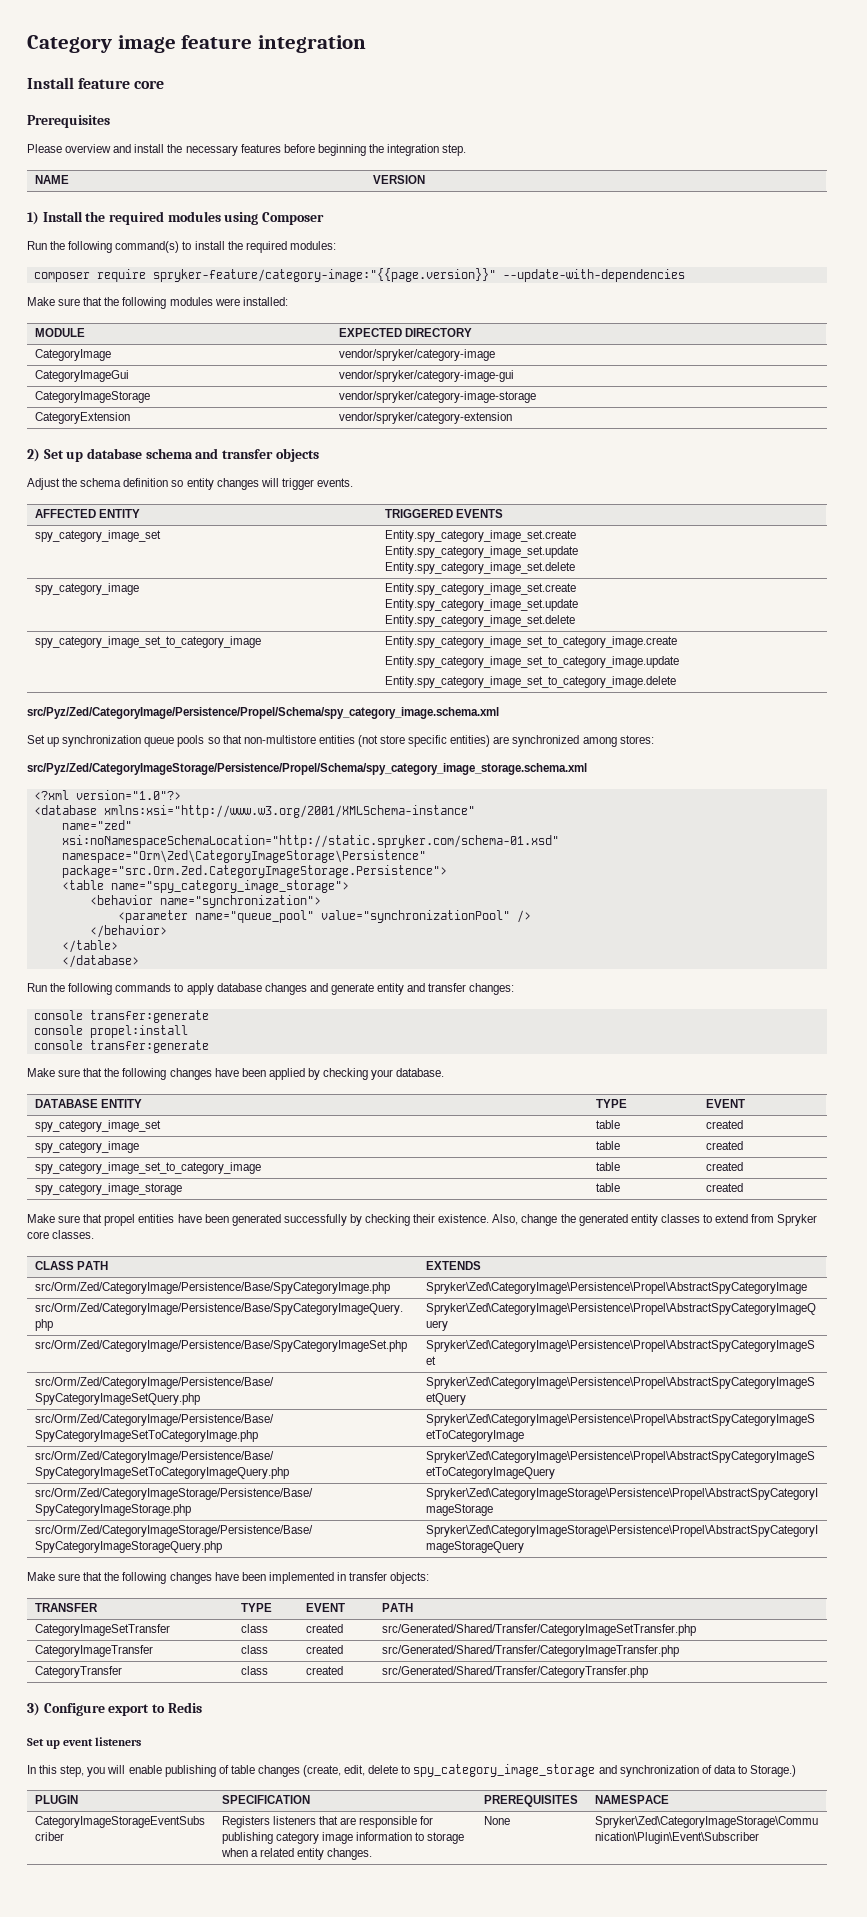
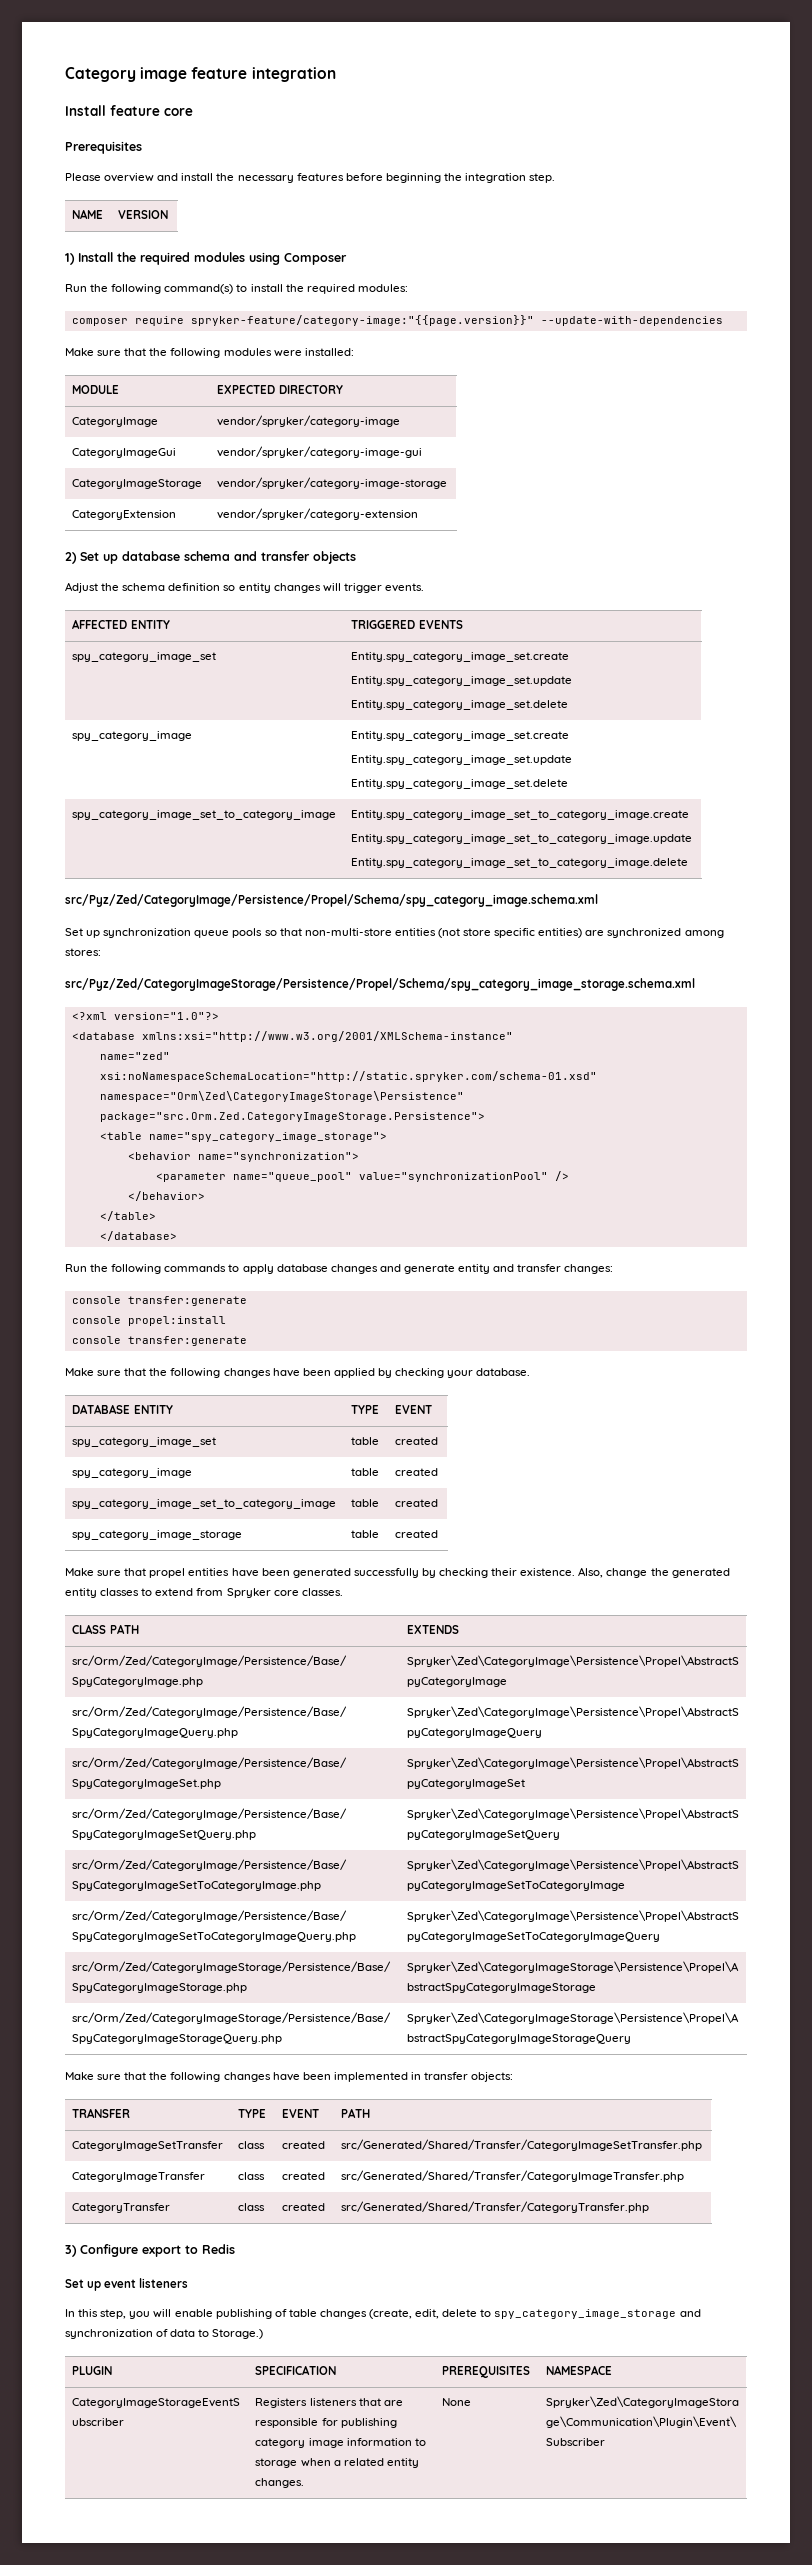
- Set up synchronization queue pools so that non-multistore entities (not store specific entities) are synchronized among stores:
+ Set up synchronization queue pools so that non-multi-store entities (not store specific entities) are synchronized among stores:

